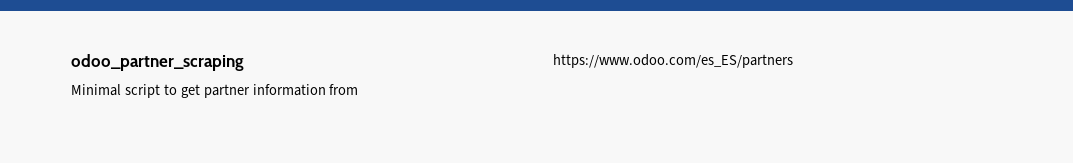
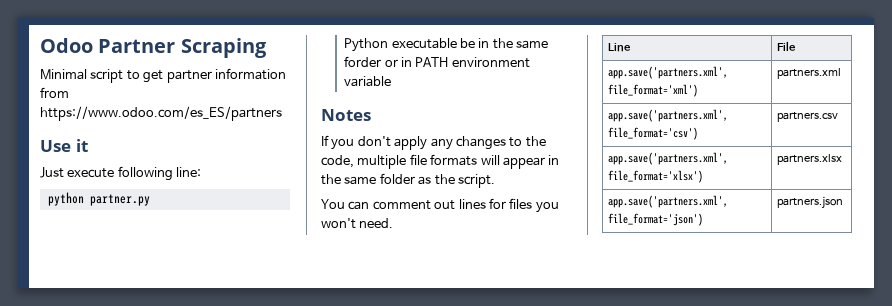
- odoo_partner_scraping
+ Odoo Partner Scraping
+ Use it
+ Just execute following line:
+ python partner.py
+ Python executable be in the same forder or in PATH environment variable
+ Notes
+ If you don't apply any changes to the code, multiple file formats will appear in the same folder as the script.
+ You can comment out lines for files you won't need.
+ Line | File
+ app.save('partners.xml', file_format='xml') | partners.xml
+ app.save('partners.xml', file_format='csv') | partners.csv
+ app.save('partners.xml', file_format='xlsx') | partners.xlsx
+ app.save('partners.xml', file_format='json') | partners.json

